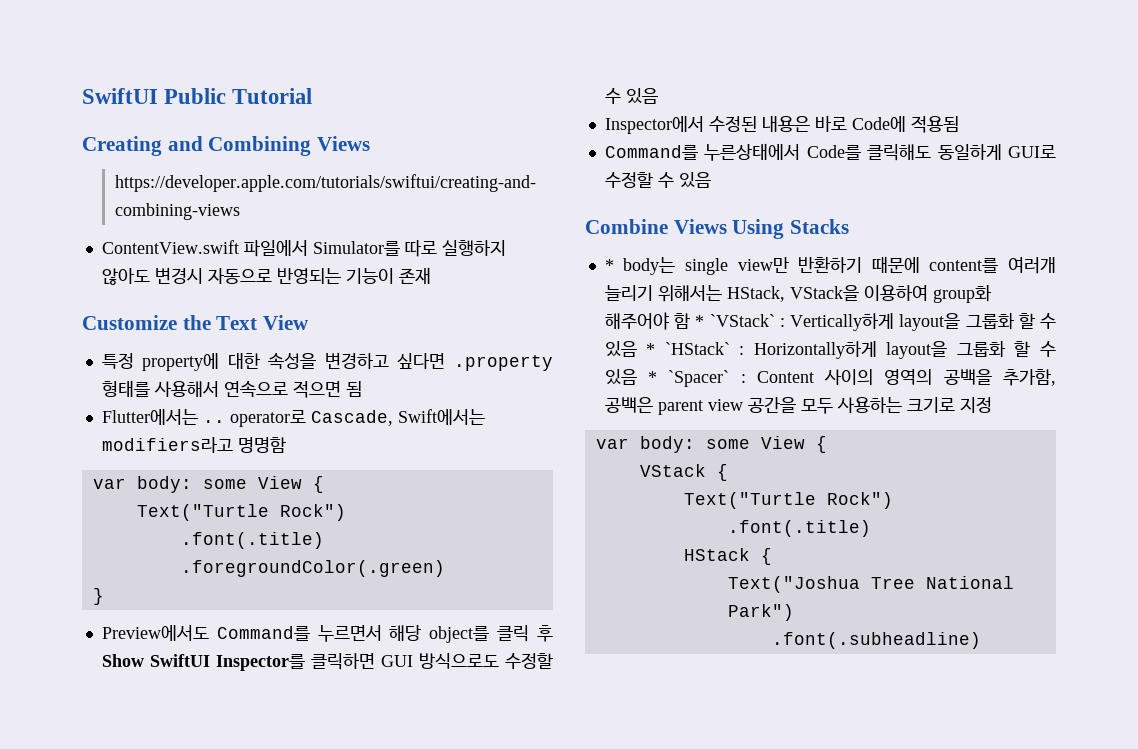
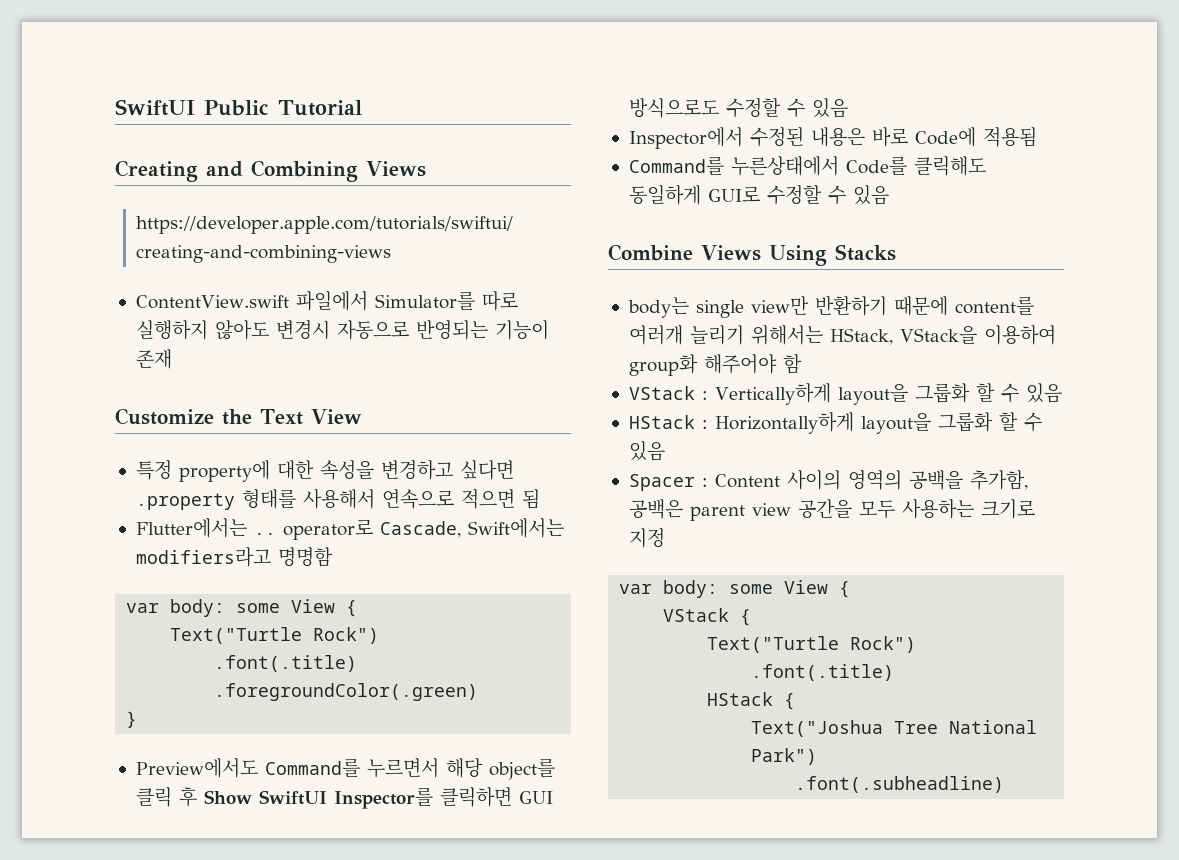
- * body는 single view만 반환하기 때문에 content를 여러개 늘리기 위해서는 HStack, VStack을 이용하여 group화 해주어야 함 * `VStack` : Vertically하게 layout을 그룹화 할 수 있음 * `HStack` : Horizontally하게 layout을 그룹화 할 수 있음 * `Spacer` : Content 사이의 영역의 공백을 추가함, 공백은 parent view 공간을 모두 사용하는 크기로 지정
+ body는 single view만 반환하기 때문에 content를 여러개 늘리기 위해서는 HStack, VStack을 이용하여 group화 해주어야 함
+ VStack : Vertically하게 layout을 그룹화 할 수 있음
+ HStack : Horizontally하게 layout을 그룹화 할 수 있음
+ Spacer : Content 사이의 영역의 공백을 추가함, 공백은 parent view 공간을 모두 사용하는 크기로 지정

